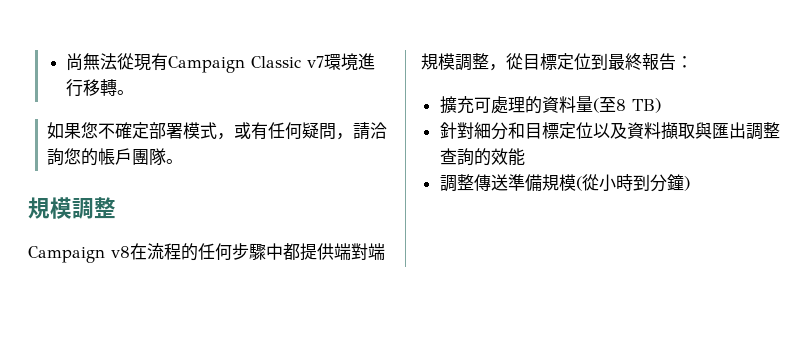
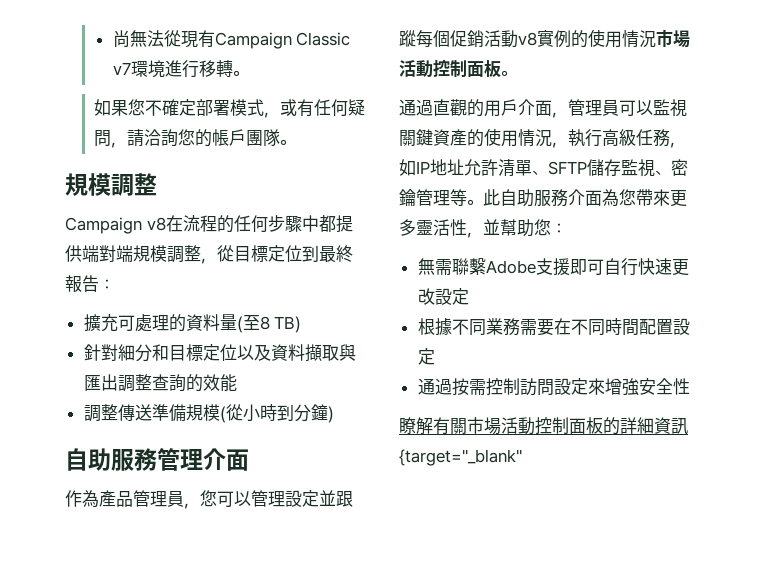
+ 自助服務管理介面
+ 作為產品管理員，您可以管理設定並跟蹤每個促銷活動v8實例的使用情況市場活動控制面板。
+ 通過直觀的用戶介面，管理員可以監視關鍵資產的使用情況，執行高級任務，如IP地址允許清單、SFTP儲存監視、密鑰管理等。此自助服務介面為您帶來更多靈活性，並幫助您：
+ 無需聯繫Adobe支援即可自行快速更改設定
+ 根據不同業務需要在不同時間配置設定
+ 通過按需控制訪問設定來增強安全性
+ 瞭解有關市場活動控制面板的詳細資訊{target="_blank"

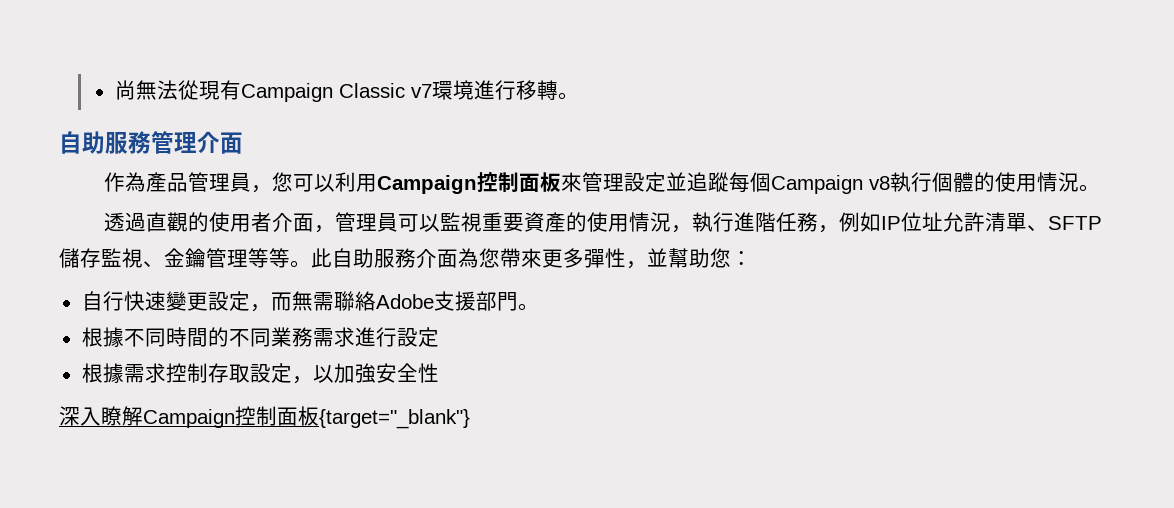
- 如果您不確定部署模式，或有任何疑問，請洽詢您的帳戶團隊。
- 規模調整
- Campaign v8在流程的任何步驟中都提供端對端規模調整，從目標定位到最終報告：
- 擴充可處理的資料量(至8 TB)
- 針對細分和目標定位以及資料擷取與匯出調整查詢的效能
- 調整傳送準備規模(從小時到分鐘)
- 作為產品管理員，您可以管理設定並跟蹤每個促銷活動v8實例的使用情況市場活動控制面板。
- 通過直觀的用戶介面，管理員可以監視關鍵資產的使用情況，執行高級任務，如IP地址允許清單、SFTP儲存監視、密鑰管理等。
+ 作為產品管理員，您可以利用Campaign控制面板來管理設定並追蹤每個Campaign v8執行個體的使用情況。
+ 透過直觀的使用者介面，管理員可以監視重要資產的使用情況，執行進階任務，例如IP位址允許清單、SFTP儲存監視、金鑰管理等等。
- 此自助服務介面為您帶來更多靈活性，並幫助您：
+ 此自助服務介面為您帶來更多彈性，並幫助您：
- 無需聯繫Adobe支援即可自行快速更改設定
- 根據不同業務需要在不同時間配置設定
- 通過按需控制訪問設定來增強安全性
- 瞭解有關市場活動控制面板的詳細資訊{target="_blank"
+ 自行快速變更設定，而無需聯絡Adobe支援部門。
+ 根據不同時間的不同業務需求進行設定
+ 根據需求控制存取設定，以加強安全性
+ 深入瞭解Campaign控制面板{target="_blank"}

